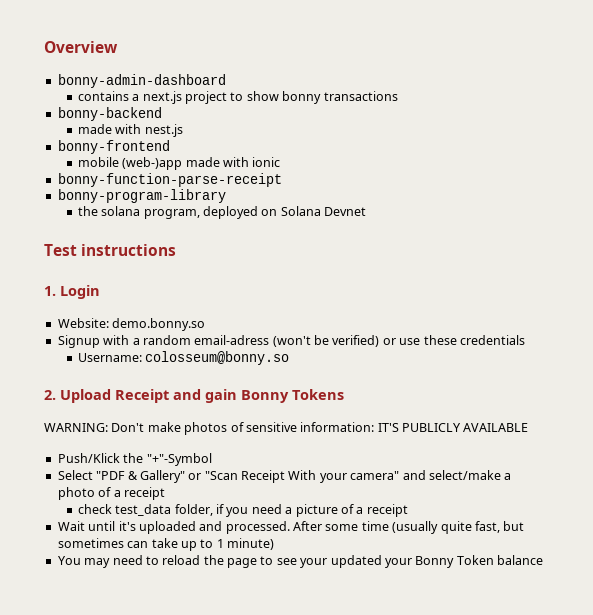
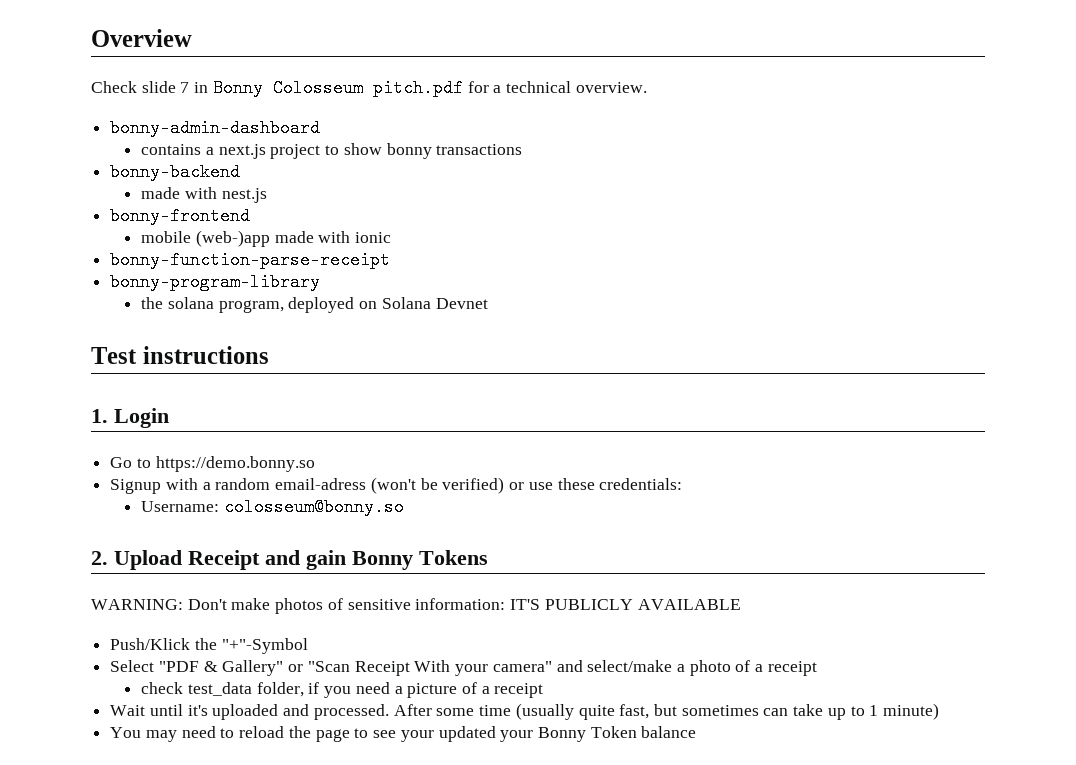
+ Check slide 7 in Bonny Colosseum pitch.pdf for a technical overview.
- Website: demo.bonny.so
+ Go to https://demo.bonny.so
- Signup with a random email-adress (won't be verified) or use these credentials
+ Signup with a random email-adress (won't be verified) or use these credentials:

